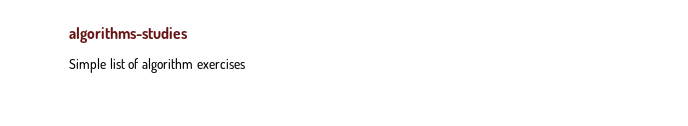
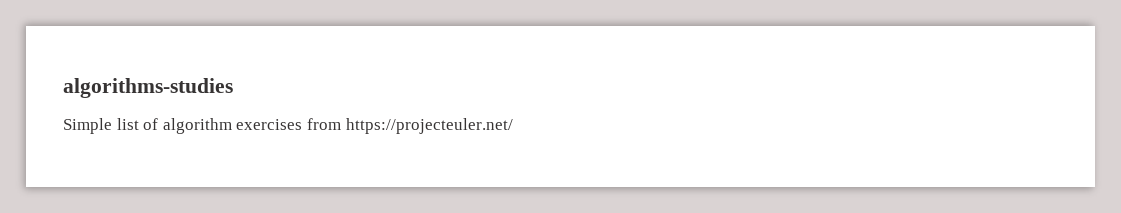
- Simple list of algorithm exercises
+ Simple list of algorithm exercises from https://projecteuler.net/

